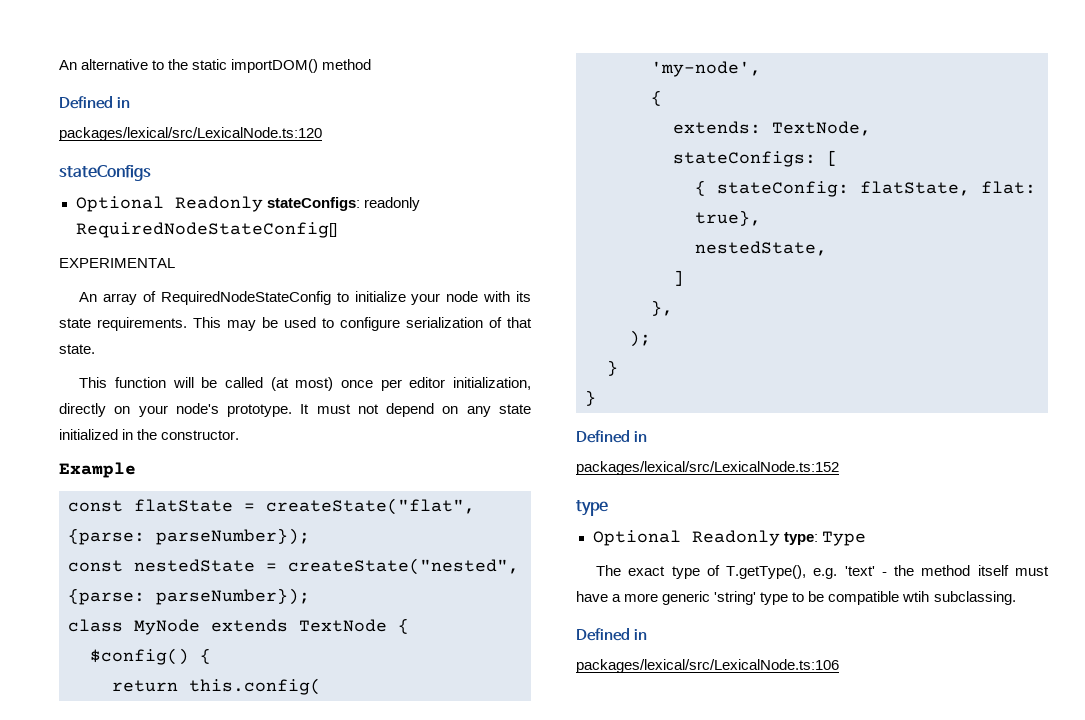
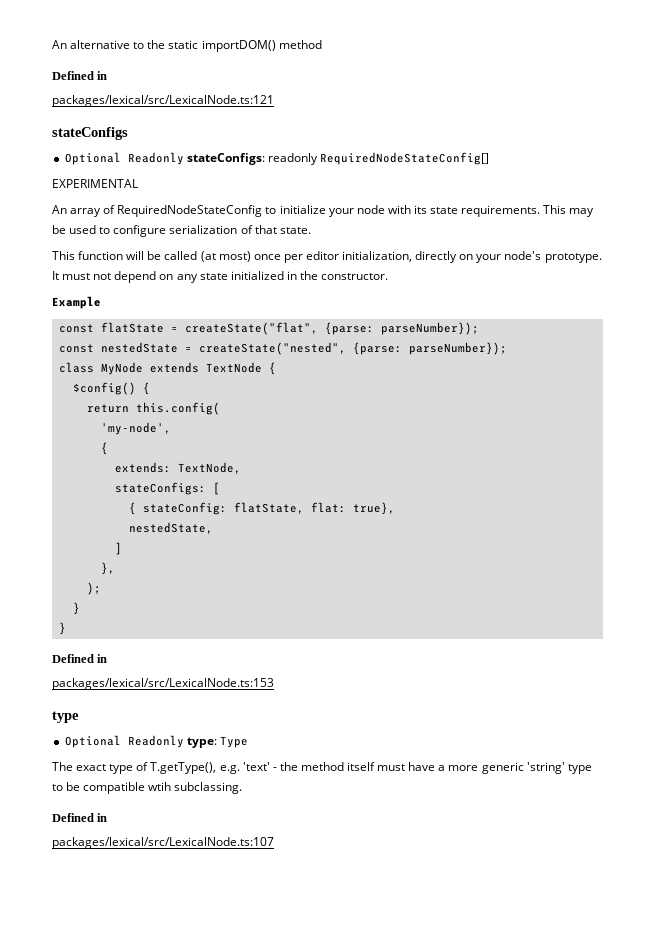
- packages/lexical/src/LexicalNode.ts:120
+ packages/lexical/src/LexicalNode.ts:121
- packages/lexical/src/LexicalNode.ts:152
+ packages/lexical/src/LexicalNode.ts:153
- packages/lexical/src/LexicalNode.ts:106
+ packages/lexical/src/LexicalNode.ts:107

